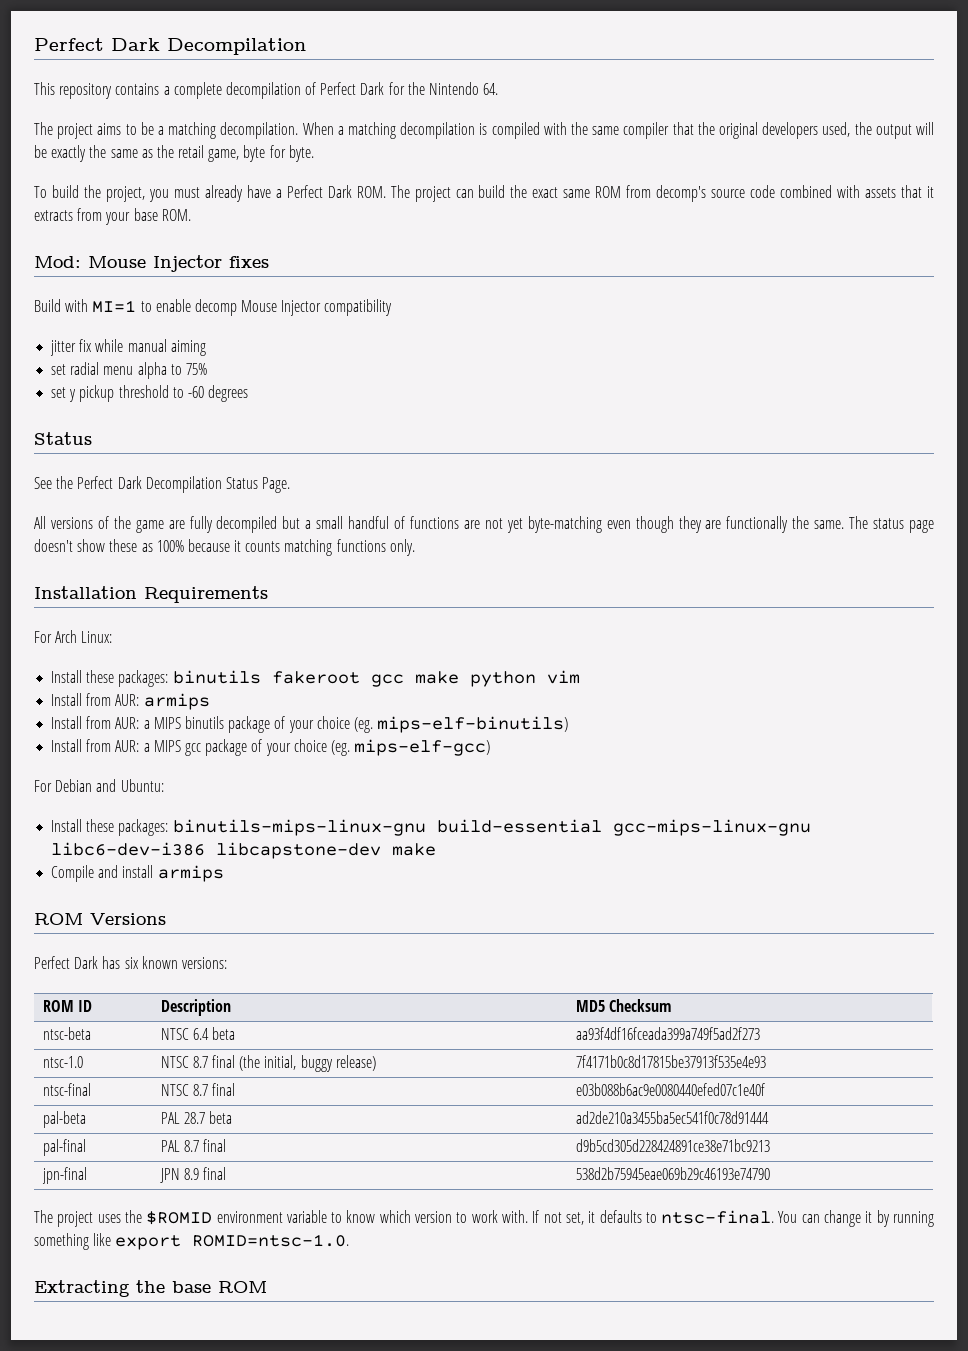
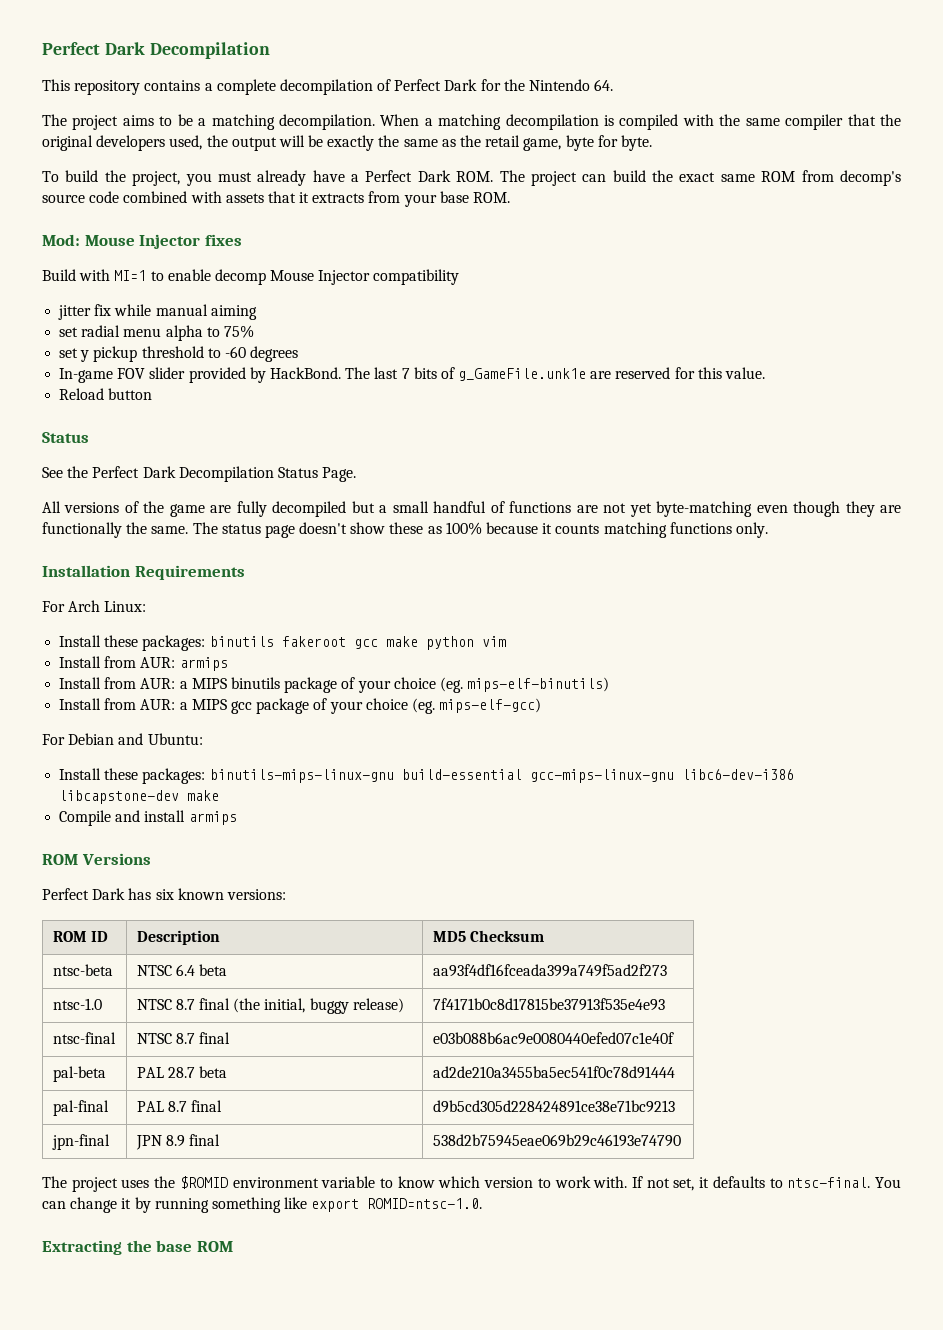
+ In-game FOV slider provided by HackBond. The last 7 bits of g_GameFile.unk1e are reserved for this value.
+ Reload button

